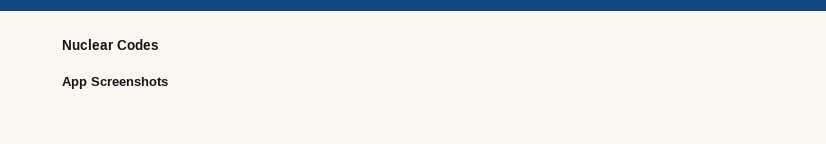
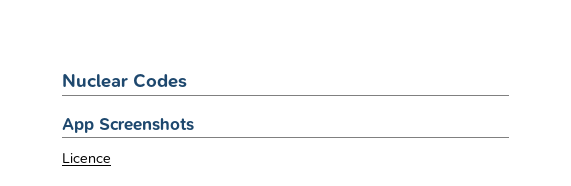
+ Licence

